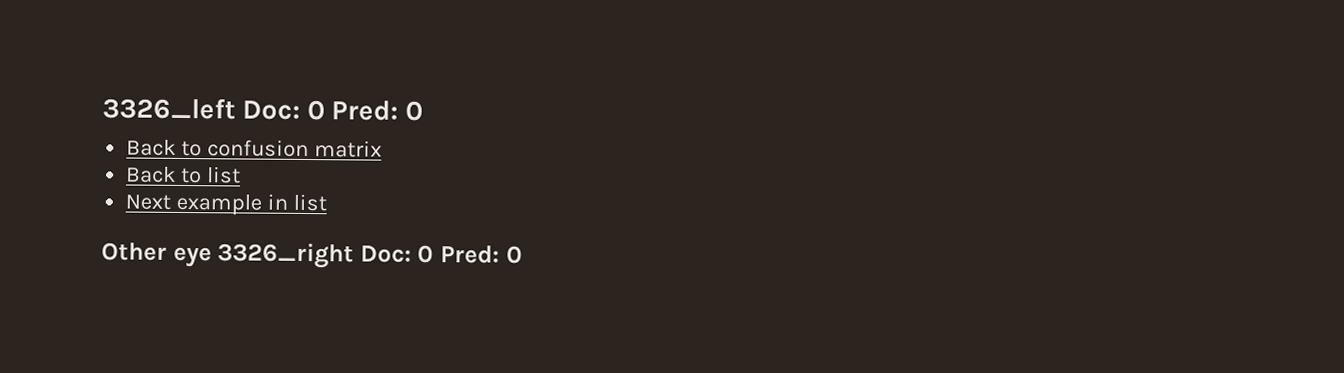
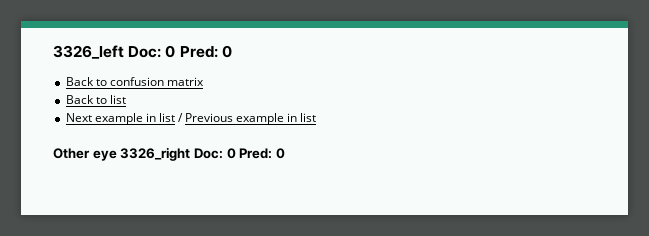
- Next example in list
+ Next example in list / Previous example in list

